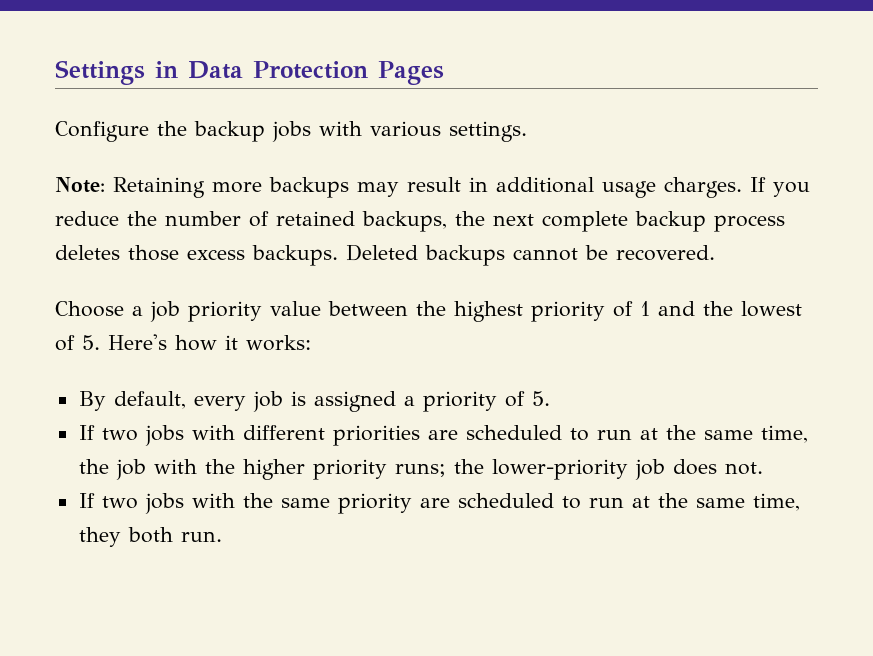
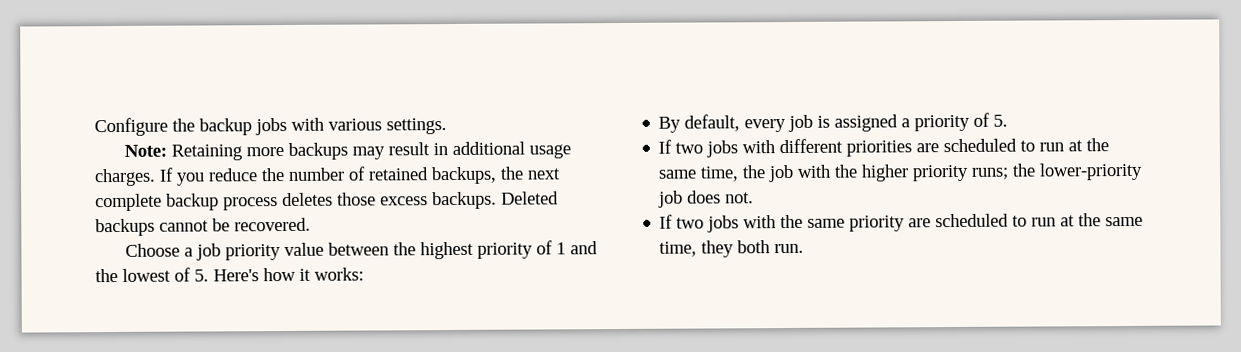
- Settings in Data Protection Pages

